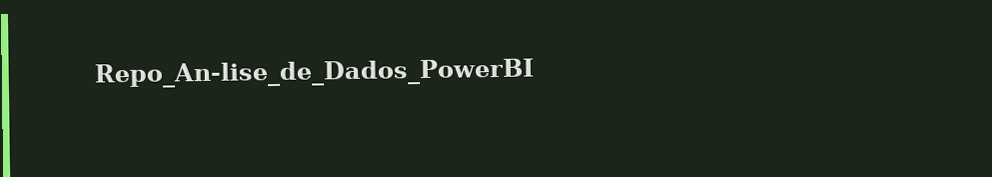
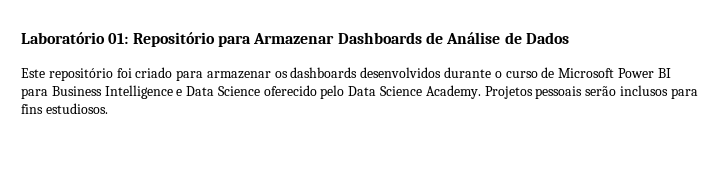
- Repo_An-lise_de_Dados_PowerBI
+ Laboratório 01: Repositório para Armazenar Dashboards de Análise de Dados
+ Este repositório foi criado para armazenar os dashboards desenvolvidos durante o curso de Microsoft Power BI para Business Intelligence e Data Science oferecido pelo Data Science Academy. Projetos pessoais serão inclusos para fins estudiosos.

